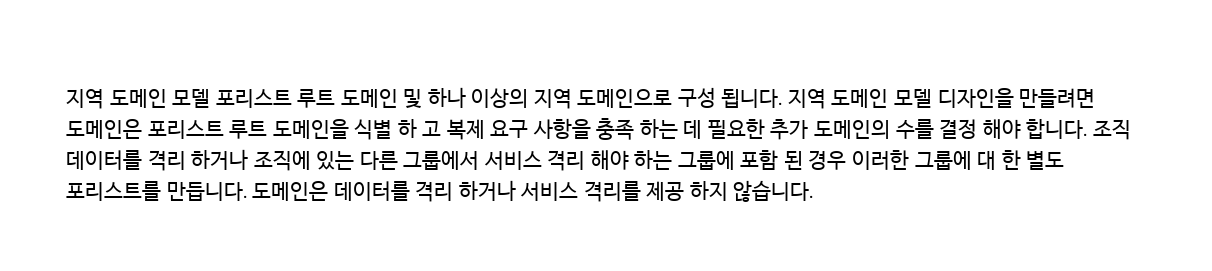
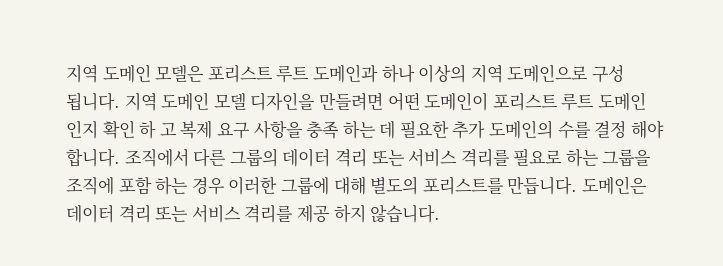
- 지역 도메인 모델 포리스트 루트 도메인 및 하나 이상의 지역 도메인으로 구성 됩니다.
+ 지역 도메인 모델은 포리스트 루트 도메인과 하나 이상의 지역 도메인으로 구성 됩니다.
- 지역 도메인 모델 디자인을 만들려면 도메인은 포리스트 루트 도메인을 식별 하 고 복제 요구 사항을 충족 하는 데 필요한 추가 도메인의 수를 결정 해야 합니다.
+ 지역 도메인 모델 디자인을 만들려면 어떤 도메인이 포리스트 루트 도메인 인지 확인 하 고 복제 요구 사항을 충족 하는 데 필요한 추가 도메인의 수를 결정 해야 합니다.
- 조직 데이터를 격리 하거나 조직에 있는 다른 그룹에서 서비스 격리 해야 하는 그룹에 포함 된 경우 이러한 그룹에 대 한 별도 포리스트를 만듭니다. 도메인은 데이터를 격리 하거나 서비스 격리를 제공 하지 않습니다.
+ 조직에서 다른 그룹의 데이터 격리 또는 서비스 격리를 필요로 하는 그룹을 조직에 포함 하는 경우 이러한 그룹에 대해 별도의 포리스트를 만듭니다. 도메인은 데이터 격리 또는 서비스 격리를 제공 하지 않습니다.

